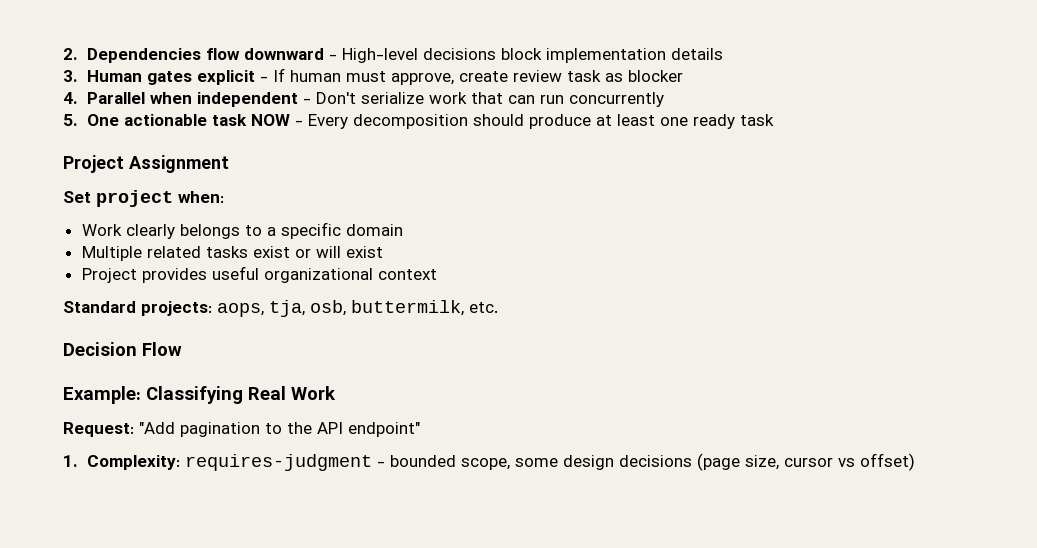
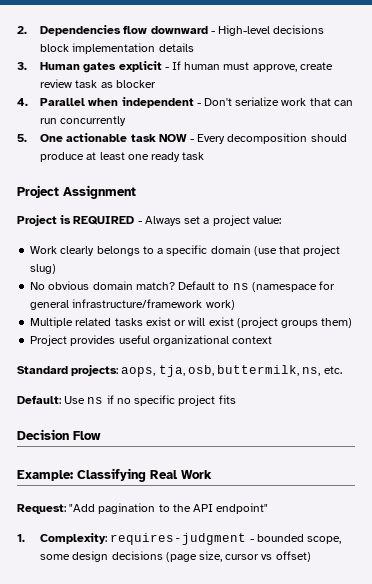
- Set project when:
+ Project is REQUIRED - Always set a project value:
- Work clearly belongs to a specific domain
+ Work clearly belongs to a specific domain (use that project slug)
+ No obvious domain match? Default to ns (namespace for general infrastructure/framework work)
- Multiple related tasks exist or will exist
+ Multiple related tasks exist or will exist (project groups them)
- Standard projects: aops, tja, osb, buttermilk, etc.
+ Standard projects: aops, tja, osb, buttermilk, ns, etc.
+ Default: Use ns if no specific project fits

